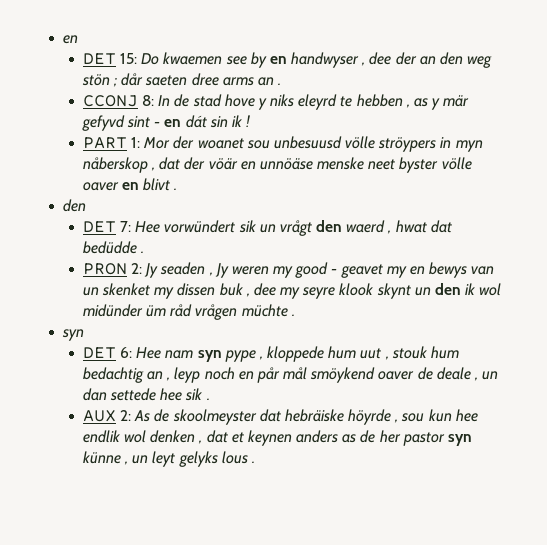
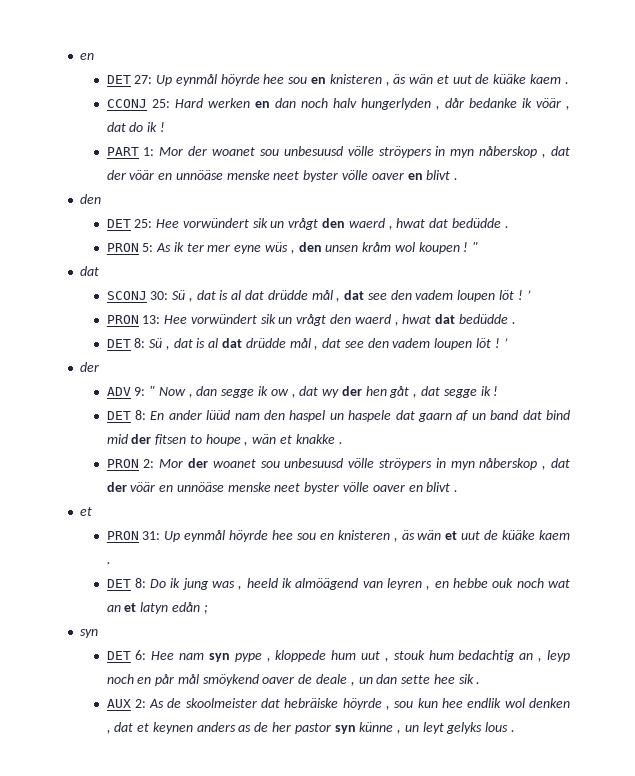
- DET 15: Do kwaemen see by en handwyser , dee der an den weg stön ; dår saeten dree arms an .
- CCONJ 8: In de stad hove y niks eleyrd te hebben , as y mär gefyvd sint - en dát sin ik !
+ DET 27: Up eynmål höyrde hee sou en knisteren , äs wän et uut de küäke kaem .
+ CCONJ 25: Hard werken en dan noch halv hungerlyden , dår bedanke ik vöär , dat do ik !
- DET 7: Hee vorwündert sik un vrågt den waerd , hwat dat bedüdde .
+ DET 25: Hee vorwündert sik un vrågt den waerd , hwat dat bedüdde .
- PRON 2: Jy seaden , Jy weren my good - geavet my en bewys van un skenket my dissen buk , dee my seyre klook skynt un den ik wol midünder üm råd vrågen müchte .
+ PRON 5: As ik ter mer eyne wüs , den unsen kråm wol koupen ! "
+ dat
+ SCONJ 30: Sü , dat is al dat drüdde mål , dat see den vadem loupen löt ! ’
+ PRON 13: Hee vorwündert sik un vrågt den waerd , hwat dat bedüdde .
+ DET 8: Sü , dat is al dat drüdde mål , dat see den vadem loupen löt ! ’
+ der
+ ADV 9: " Now , dan segge ik ow , dat wy der hen gåt , dat segge ik !
+ DET 8: En ander lüüd nam den haspel un haspele dat gaarn af un band dat bind mid der fitsen to houpe , wän et knakke .
+ PRON 2: Mor der woanet sou unbesuusd völle ströypers in myn nåberskop , dat der vöär en unnöäse menske neet byster völle oaver en blivt .
+ et
+ PRON 31: Up eynmål höyrde hee sou en knisteren , äs wän et uut de küäke kaem .
+ DET 8: Do ik jung was , heeld ik almöägend van leyren , en hebbe ouk noch wat an et latyn edån ;
- DET 6: Hee nam syn pype , kloppede hum uut , stouk hum bedachtig an , leyp noch en pår mål smöykend oaver de deale , un dan settede hee sik .
+ DET 6: Hee nam syn pype , kloppede hum uut , stouk hum bedachtig an , leyp noch en pår mål smöykend oaver de deale , un dan sette hee sik .
- AUX 2: As de skoolmeyster dat hebräiske höyrde , sou kun hee endlik wol denken , dat et keynen anders as de her pastor syn künne , un leyt gelyks lous .
+ AUX 2: As de skoolmeister dat hebräiske höyrde , sou kun hee endlik wol denken , dat et keynen anders as de her pastor syn künne , un leyt gelyks lous .

